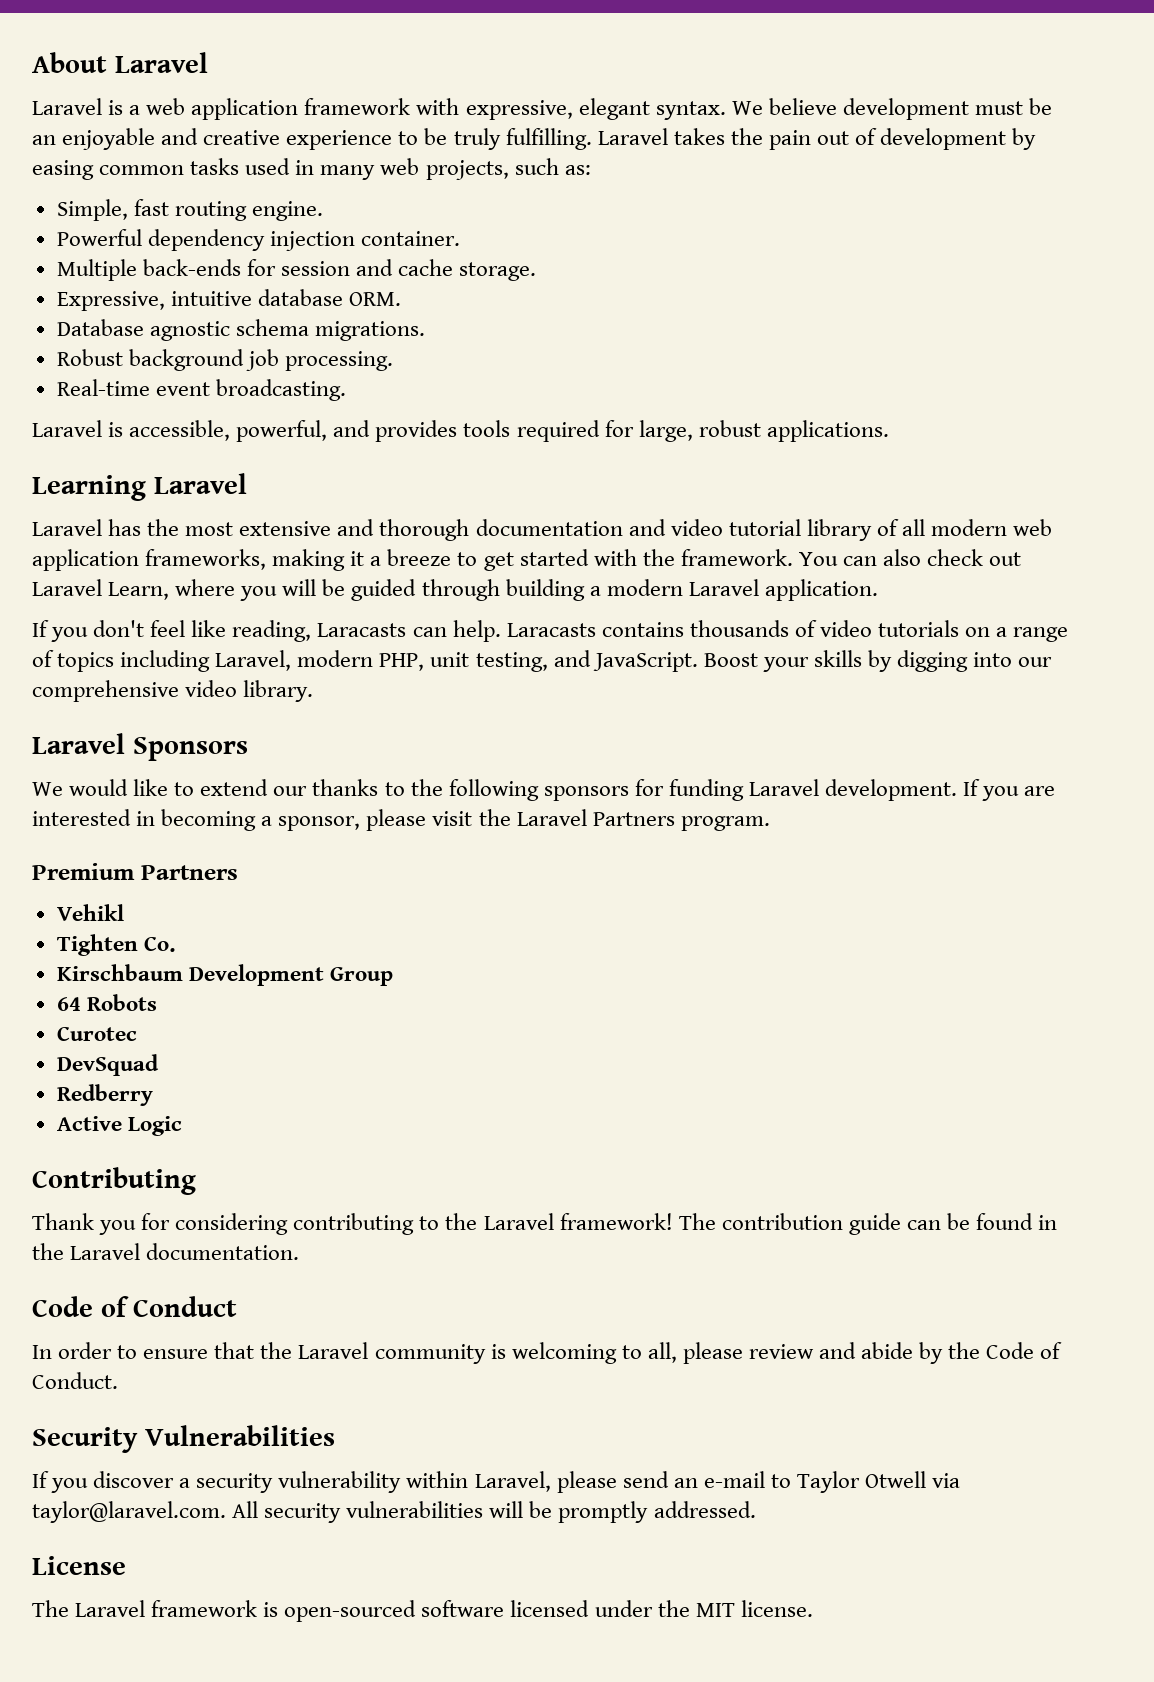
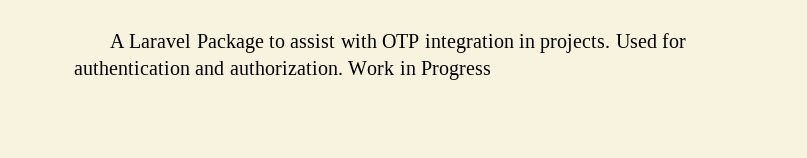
- About Laravel
- Laravel is a web application framework with expressive, elegant syntax. We believe development must be an enjoyable and creative experience to be truly fulfilling. Laravel takes the pain out of development by easing common tasks used in many web projects, such as:
- Simple, fast routing engine.
- Powerful dependency injection container.
- Multiple back-ends for session and cache storage.
- Expressive, intuitive database ORM.
- Database agnostic schema migrations.
- Robust background job processing.
- Real-time event broadcasting.
- Laravel is accessible, powerful, and provides tools required for large, robust applications.
- Learning Laravel
- Laravel has the most extensive and thorough documentation and video tutorial library of all modern web application frameworks, making it a breeze to get started with the framework. You can also check out Laravel Learn, where you will be guided through building a modern Laravel application.
- If you don't feel like reading, Laracasts can help. Laracasts contains thousands of video tutorials on a range of topics including Laravel, modern PHP, unit testing, and JavaScript. Boost your skills by digging into our comprehensive video library.
- Laravel Sponsors
- We would like to extend our thanks to the following sponsors for funding Laravel development. If you are interested in becoming a sponsor, please visit the Laravel Partners program.
- Premium Partners
- Vehikl
- Tighten Co.
- Kirschbaum Development Group
- 64 Robots
- Curotec
- DevSquad
- Redberry
- Active Logic
- Contributing
- Thank you for considering contributing to the Laravel framework! The contribution guide can be found in the Laravel documentation.
- Code of Conduct
- In order to ensure that the Laravel community is welcoming to all, please review and abide by the Code of Conduct.
- Security Vulnerabilities
- If you discover a security vulnerability within Laravel, please send an e-mail to Taylor Otwell via taylor@laravel.com. All security vulnerabilities will be promptly addressed.
- License
- The Laravel framework is open-sourced software licensed under the MIT license.
+ A Laravel Package to assist with OTP integration in projects. Used for authentication and authorization. Work in Progress

